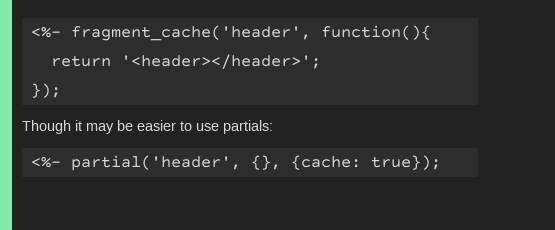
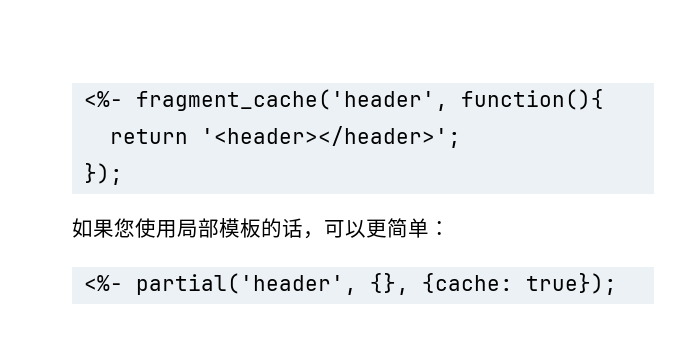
- Though it may be easier to use partials:
+ 如果您使用局部模板的话，可以更简单：

